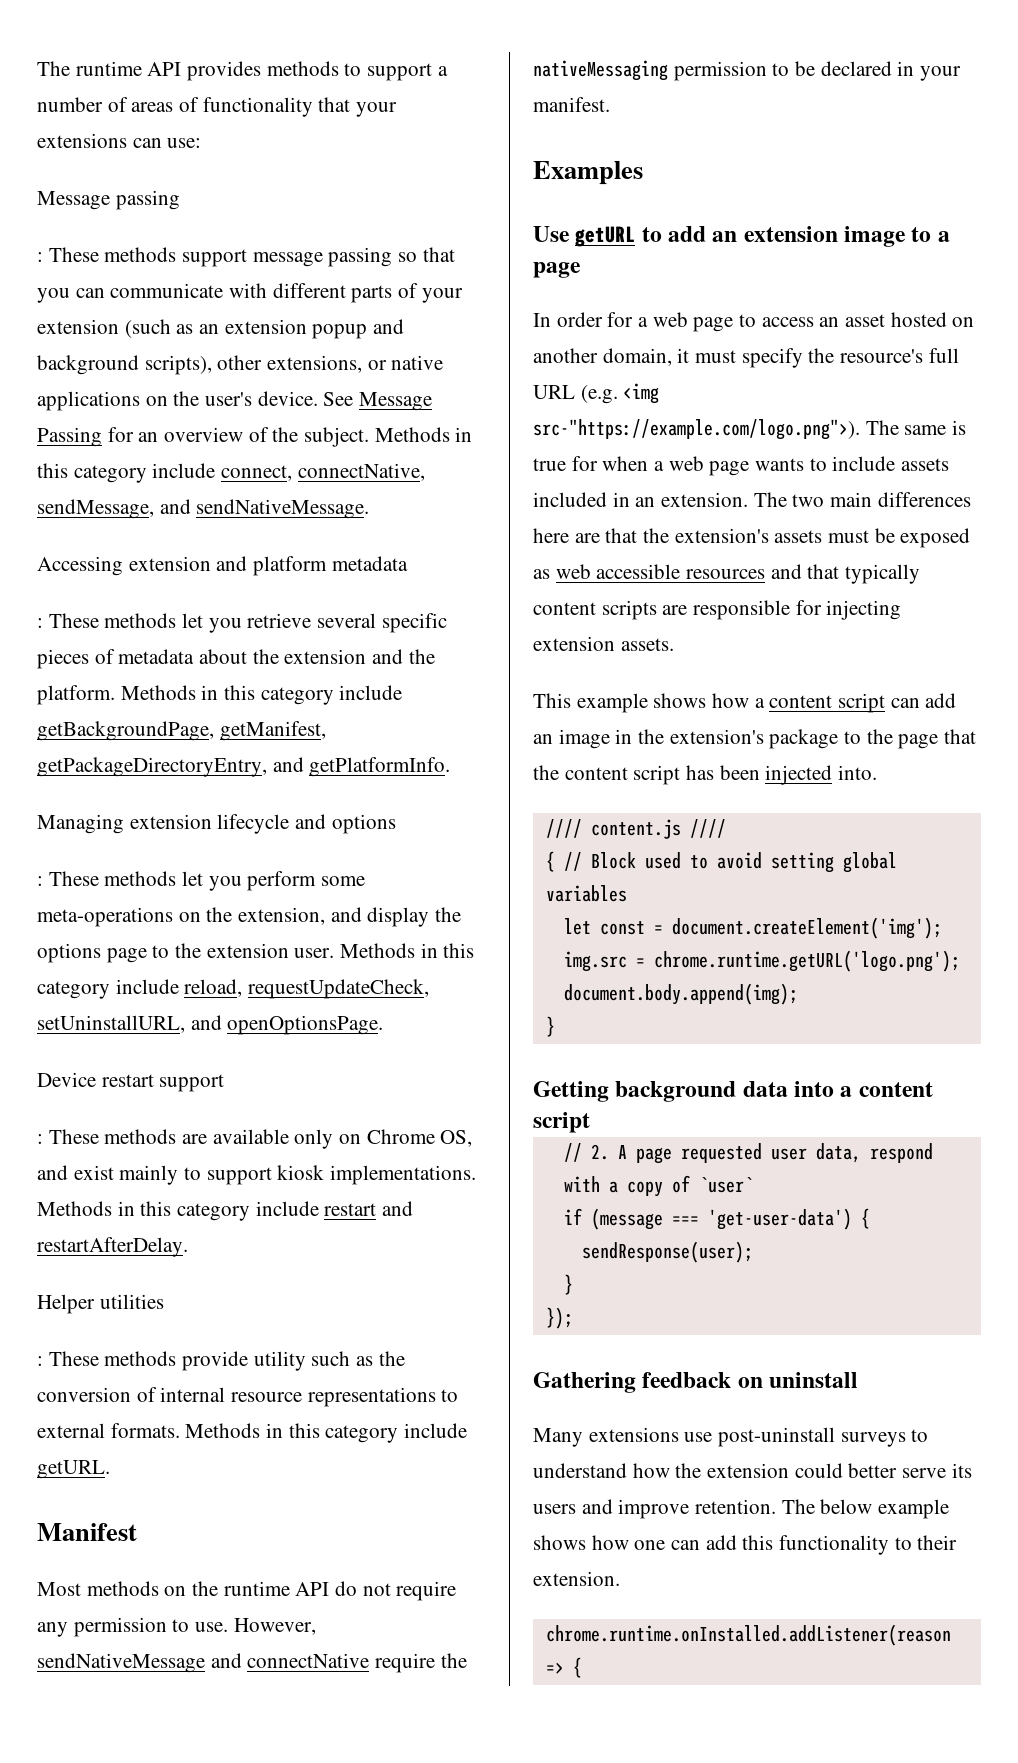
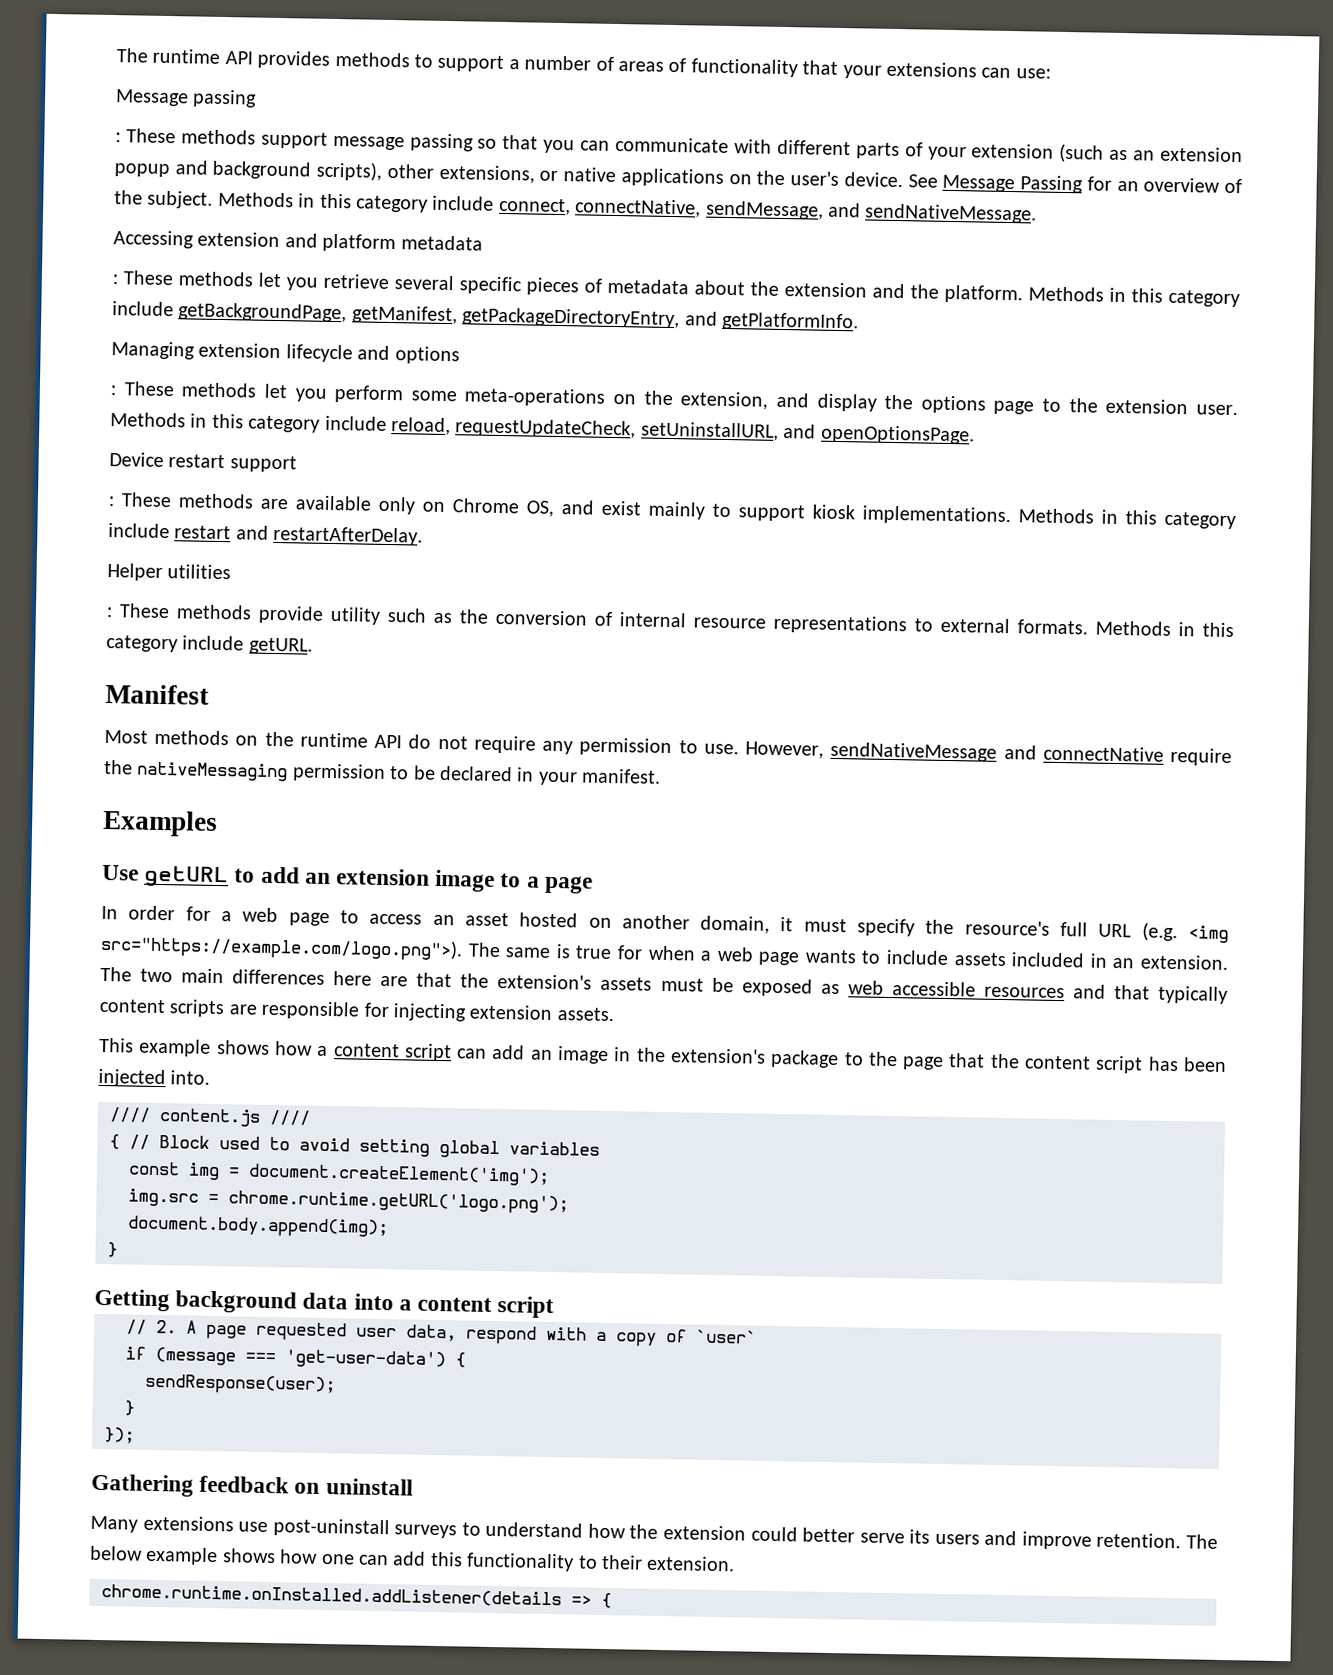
- In order for a web page to access an asset hosted on another domain, it must specify the resource's full URL (e.g. <img src-"https://example.com/logo.png">). The same is true for when a web page wants to include assets included in an extension.
+ In order for a web page to access an asset hosted on another domain, it must specify the resource's full URL (e.g. <img src="https://example.com/logo.png">). The same is true for when a web page wants to include assets included in an extension.
- let const = document.createElement('img');
+ const img = document.createElement('img');
- chrome.runtime.onInstalled.addListener(reason => {
+ chrome.runtime.onInstalled.addListener(details => {

